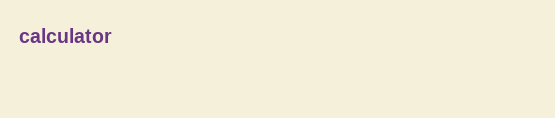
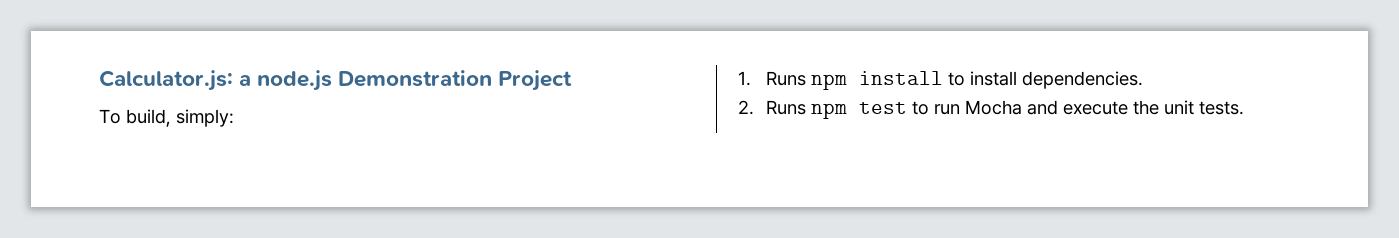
- calculator
+ Calculator.js: a node.js Demonstration Project
+ To build, simply:
+ 1. Runs npm install to install dependencies.
+ 2. Runs npm test to run Mocha and execute the unit tests.

